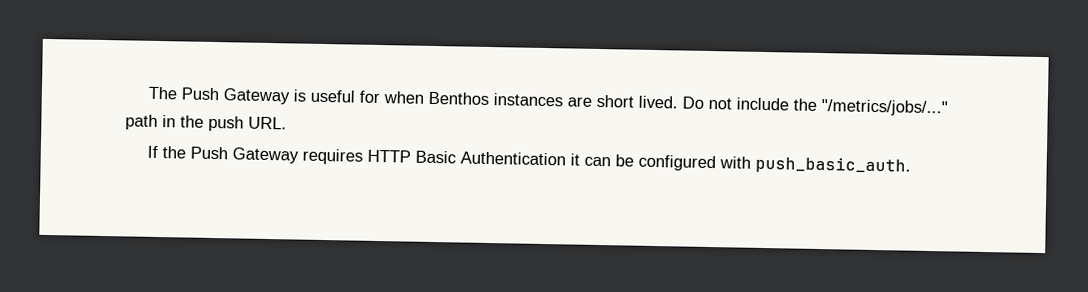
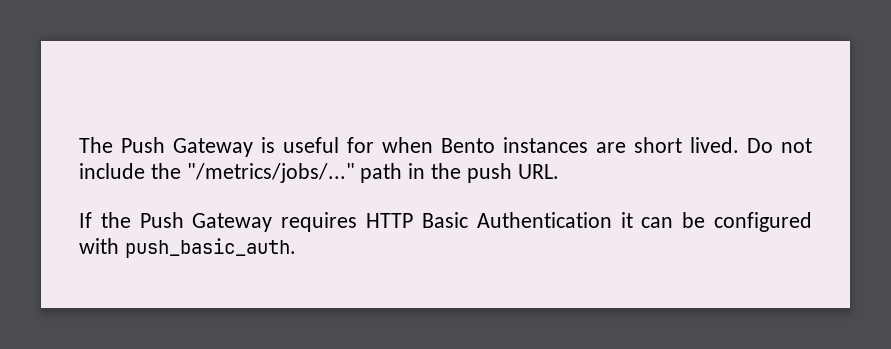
- The Push Gateway is useful for when Benthos instances are short lived.
+ The Push Gateway is useful for when Bento instances are short lived.

